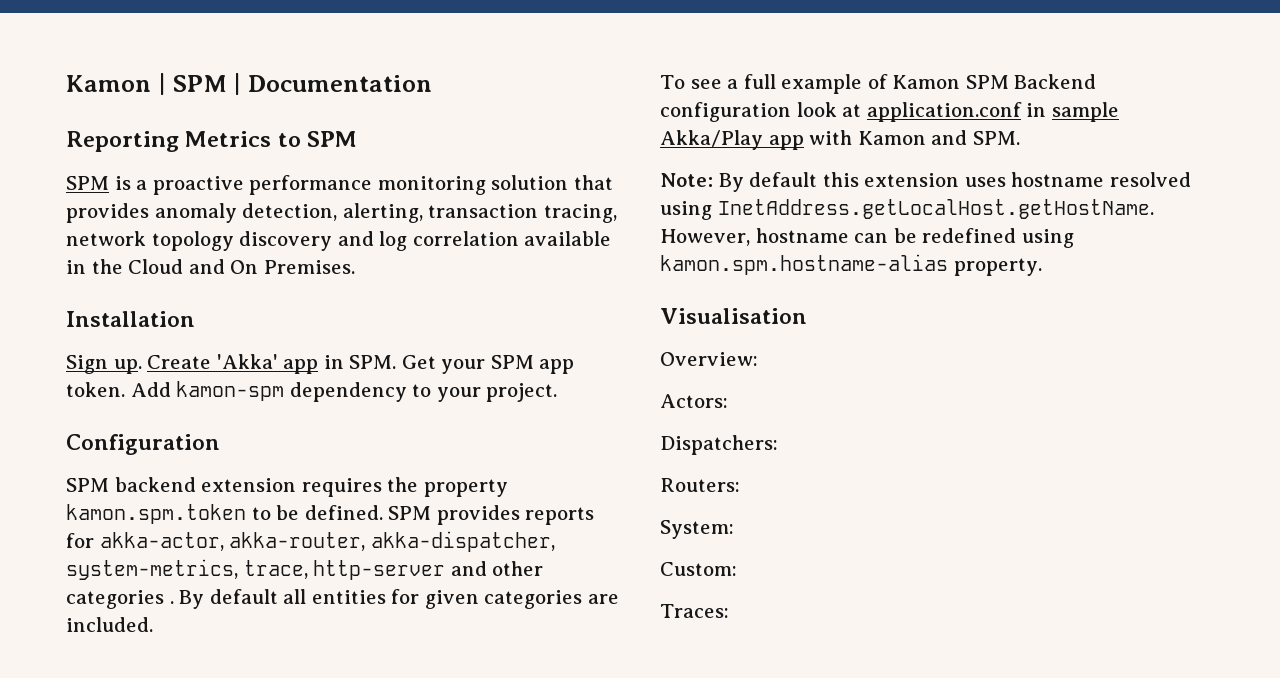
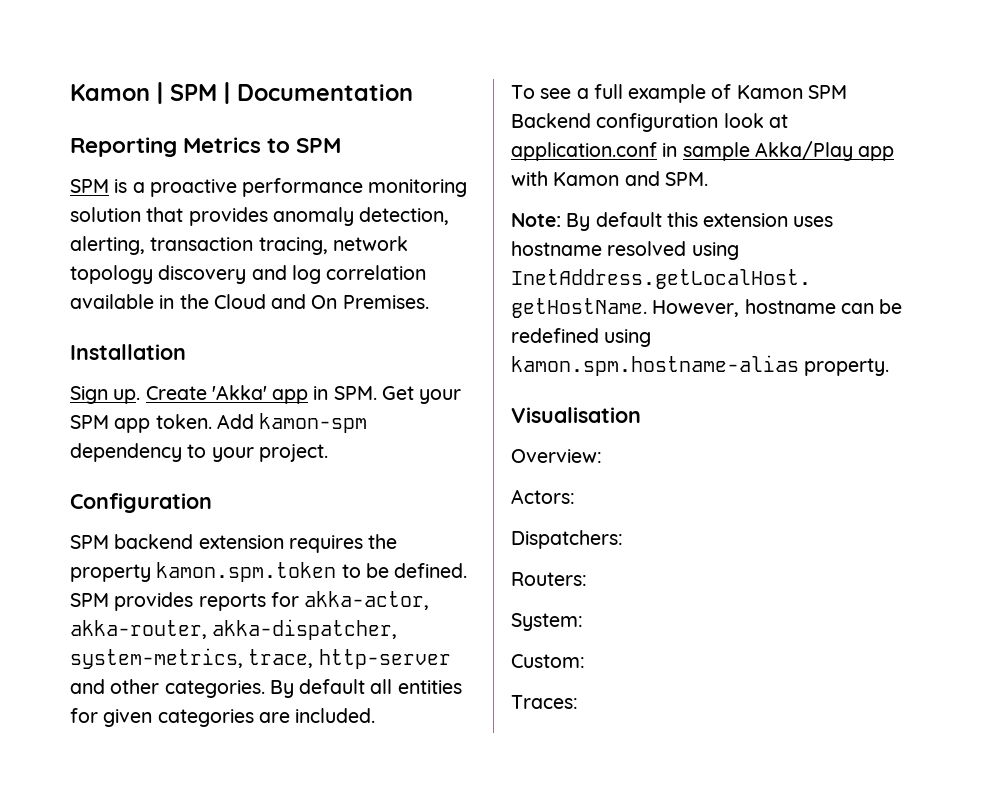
- SPM provides reports for akka-actor, akka-router, akka-dispatcher, system-metrics, trace, http-server and other categories .
+ SPM provides reports for akka-actor, akka-router, akka-dispatcher, system-metrics, trace, http-server and other categories.

